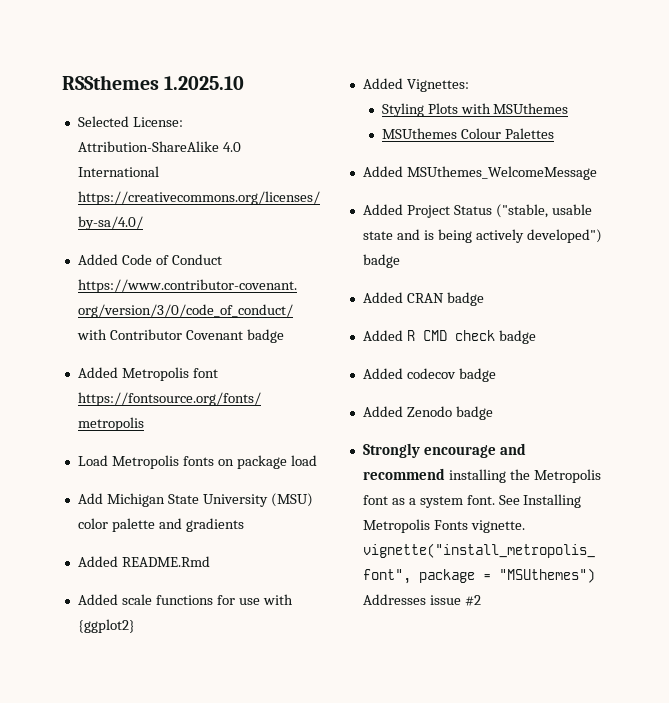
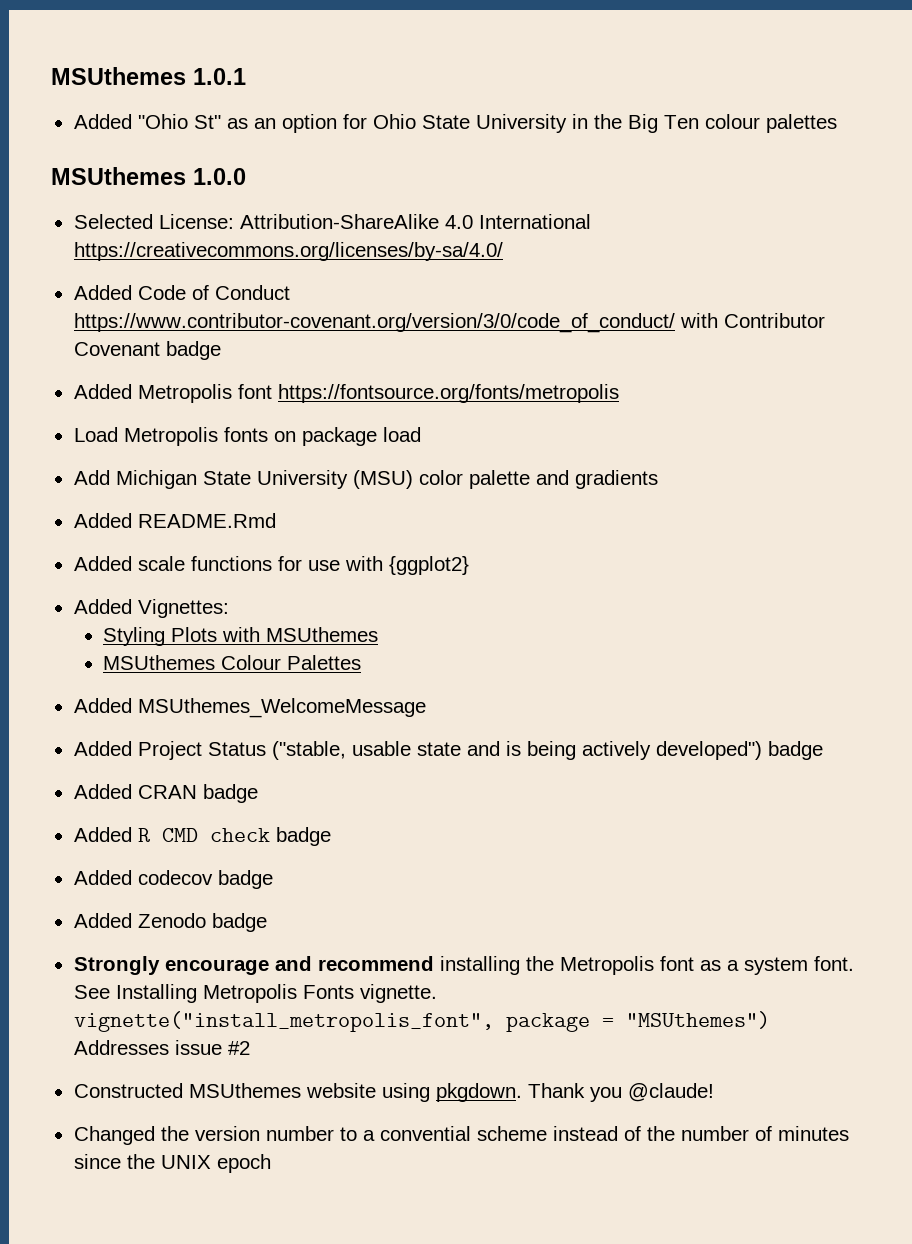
- RSSthemes 1.2025.10
+ MSUthemes 1.0.1
+ Added "Ohio St" as an option for Ohio State University in the Big Ten colour palettes
+ MSUthemes 1.0.0
+ Constructed MSUthemes website using pkgdown. Thank you @claude!
+ Changed the version number to a convential scheme instead of the number of minutes since the UNIX epoch

